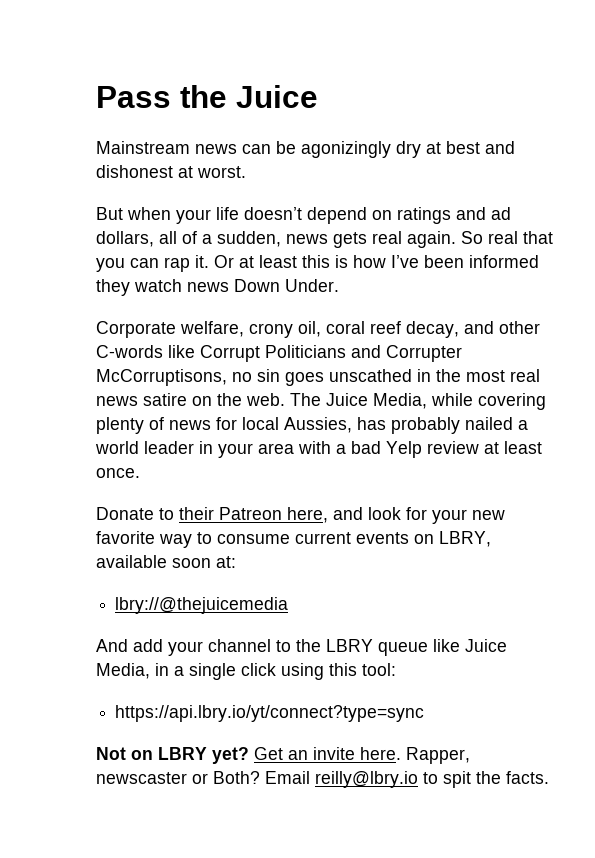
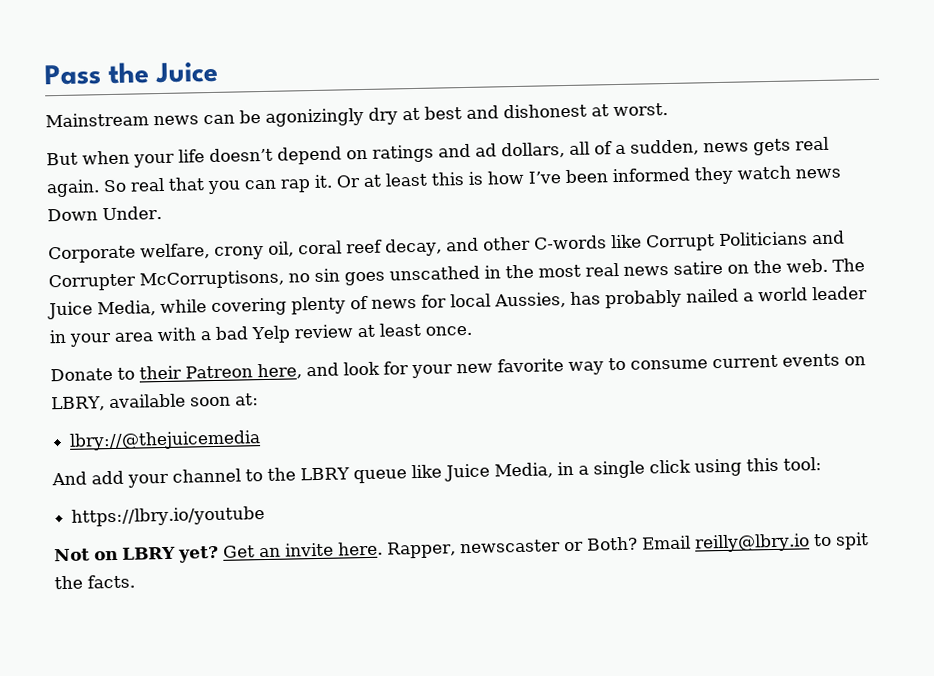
- https://api.lbry.io/yt/connect?type=sync
+ https://lbry.io/youtube

